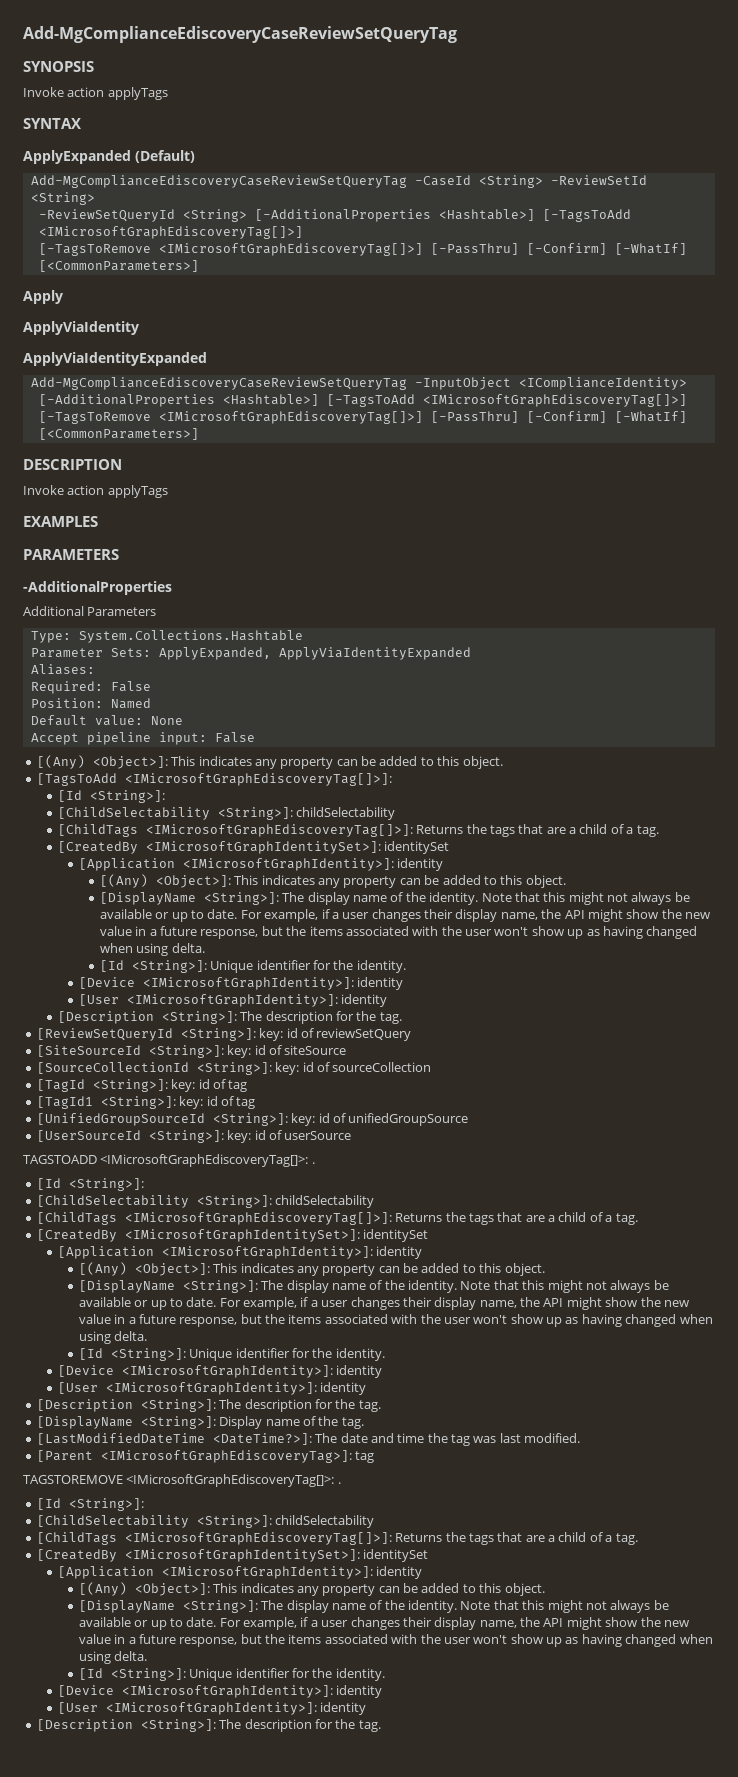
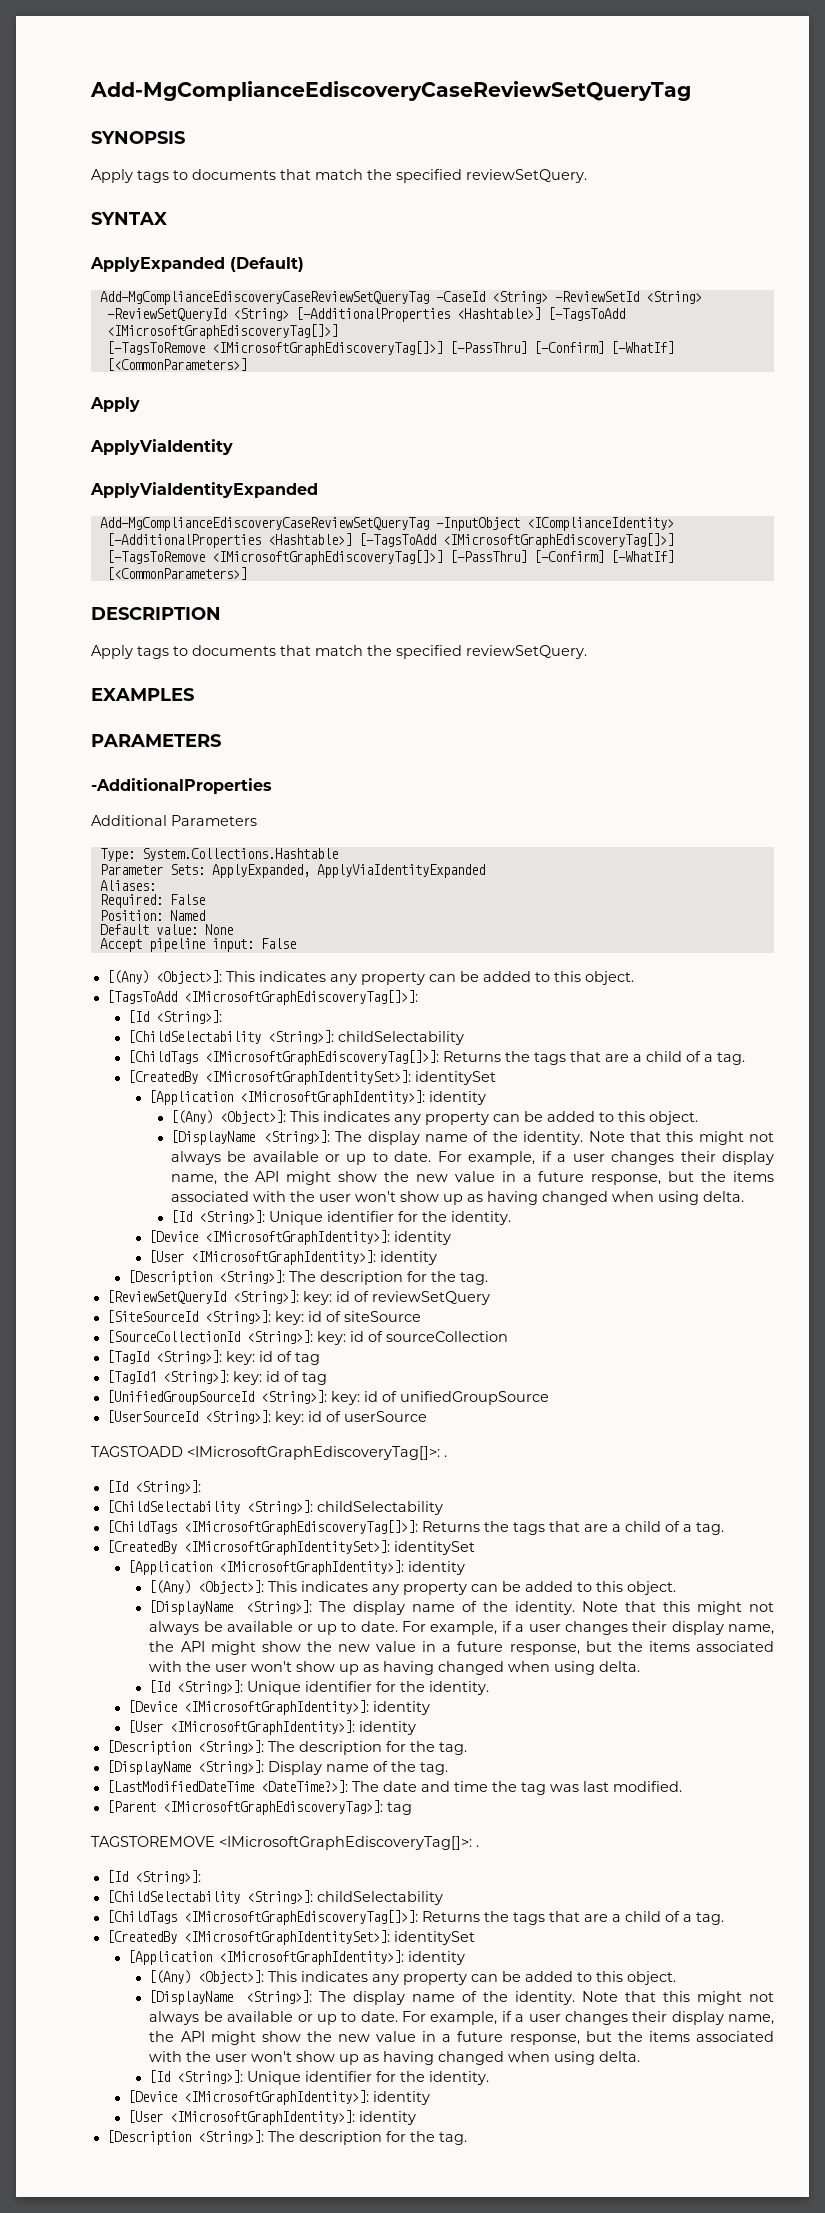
  SYNOPSIS
- Invoke action applyTags
+ Apply tags to documents that match the specified reviewSetQuery.
  DESCRIPTION
- Invoke action applyTags
+ Apply tags to documents that match the specified reviewSetQuery.

